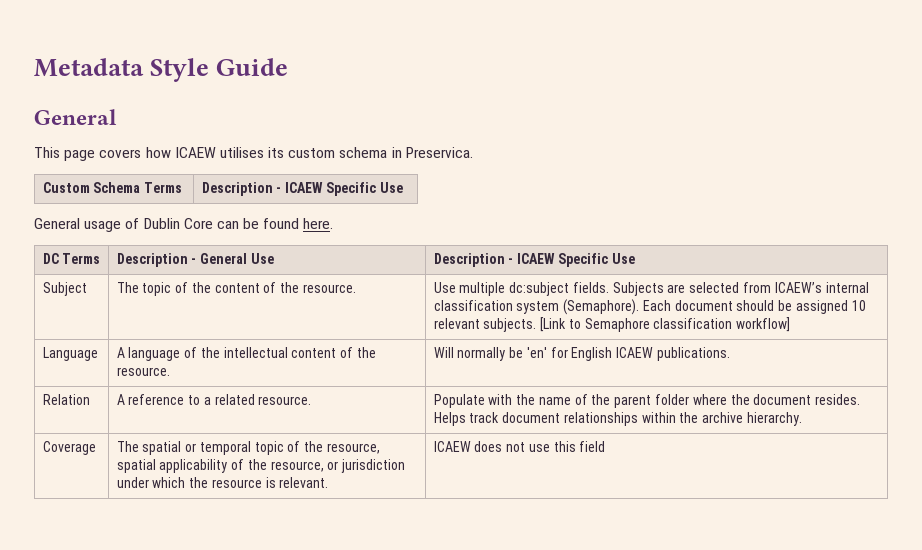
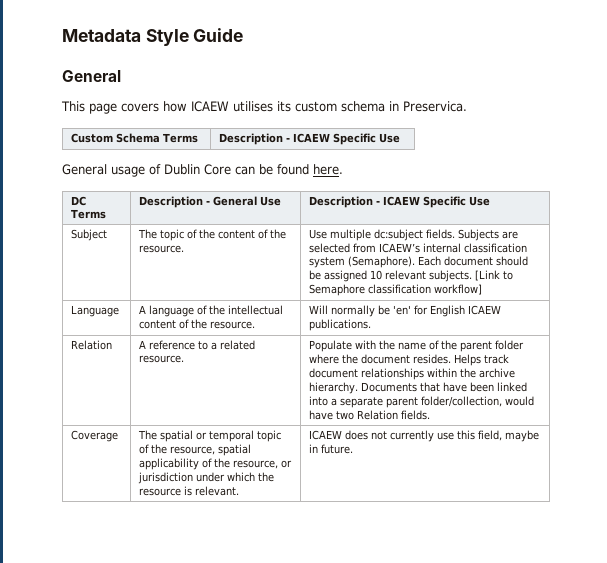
+ Documents that have been linked into a separate parent folder/collection, would have two Relation fields.
- Coverage | The spatial or temporal topic of the resource, spatial applicability of the resource, or jurisdiction under which the resource is relevant. | ICAEW does not use this field
+ Coverage | The spatial or temporal topic of the resource, spatial applicability of the resource, or jurisdiction under which the resource is relevant. | ICAEW does not currently use this field, maybe in future.

